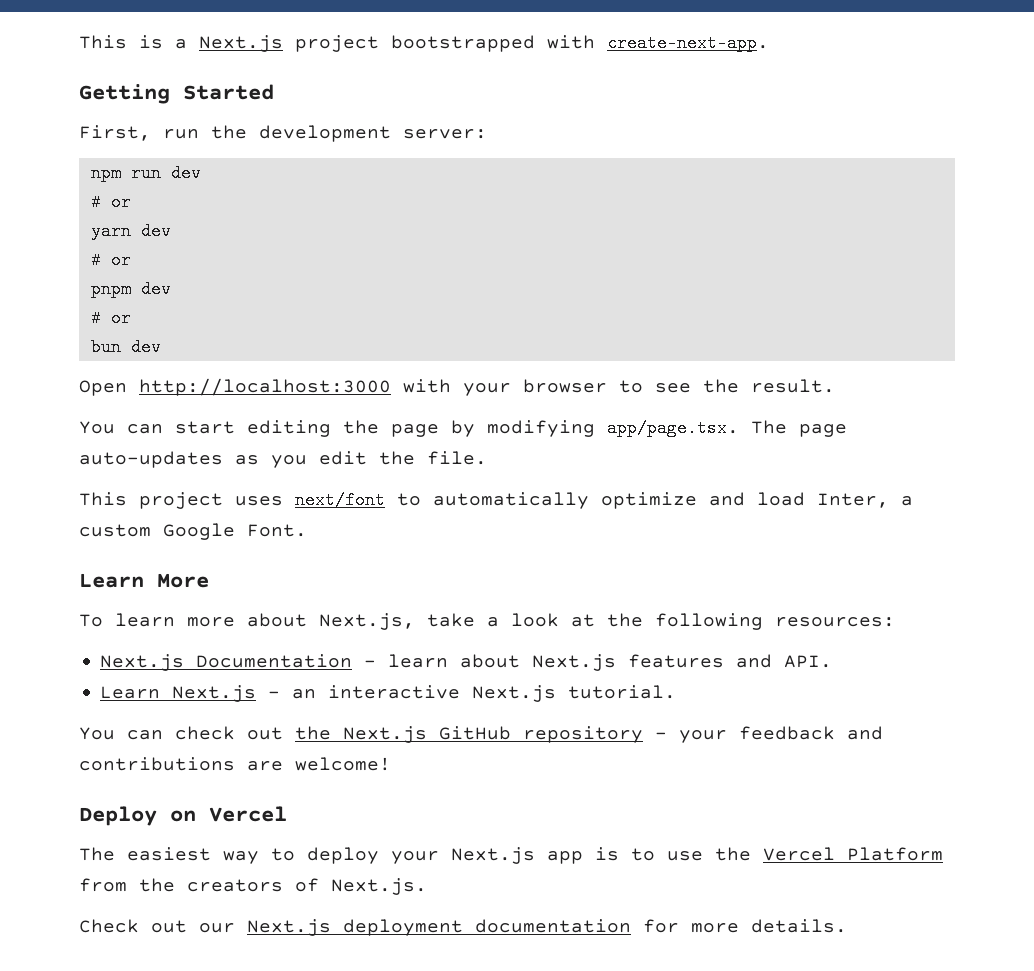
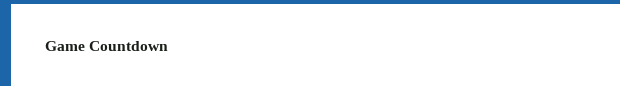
- This is a Next.js project bootstrapped with create-next-app.
- Getting Started
- First, run the development server:
- npm run dev
- # or
- yarn dev
- # or
- pnpm dev
- # or
- bun dev
- Open http://localhost:3000 with your browser to see the result.
- You can start editing the page by modifying app/page.tsx. The page auto-updates as you edit the file.
- This project uses next/font to automatically optimize and load Inter, a custom Google Font.
- Learn More
- To learn more about Next.js, take a look at the following resources:
- Next.js Documentation - learn about Next.js features and API.
- Learn Next.js - an interactive Next.js tutorial.
- You can check out the Next.js GitHub repository - your feedback and contributions are welcome!
- Deploy on Vercel
- The easiest way to deploy your Next.js app is to use the Vercel Platform from the creators of Next.js.
- Check out our Next.js deployment documentation for more details.
+ Game Countdown

